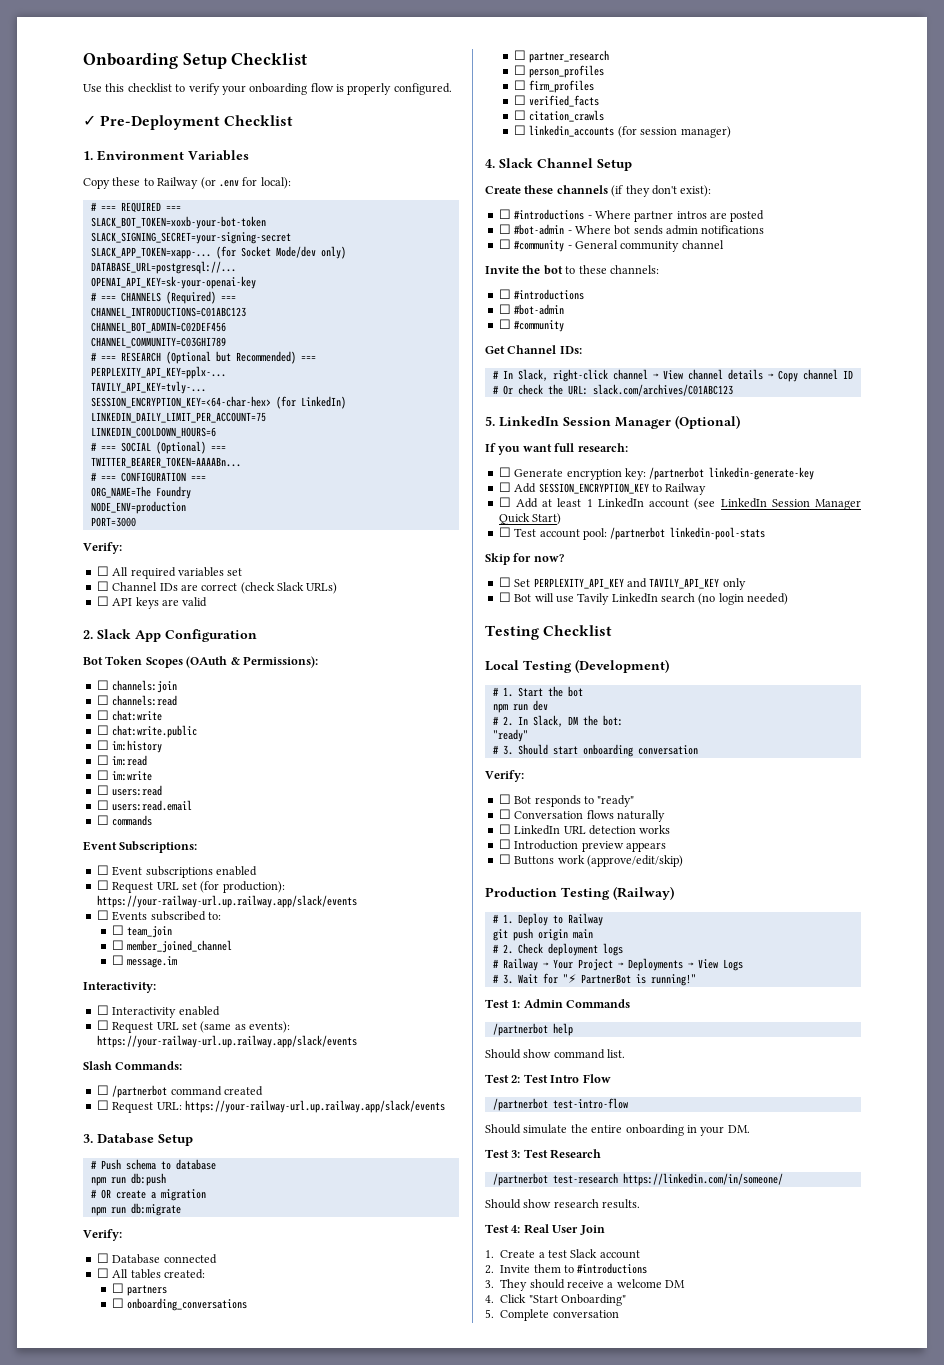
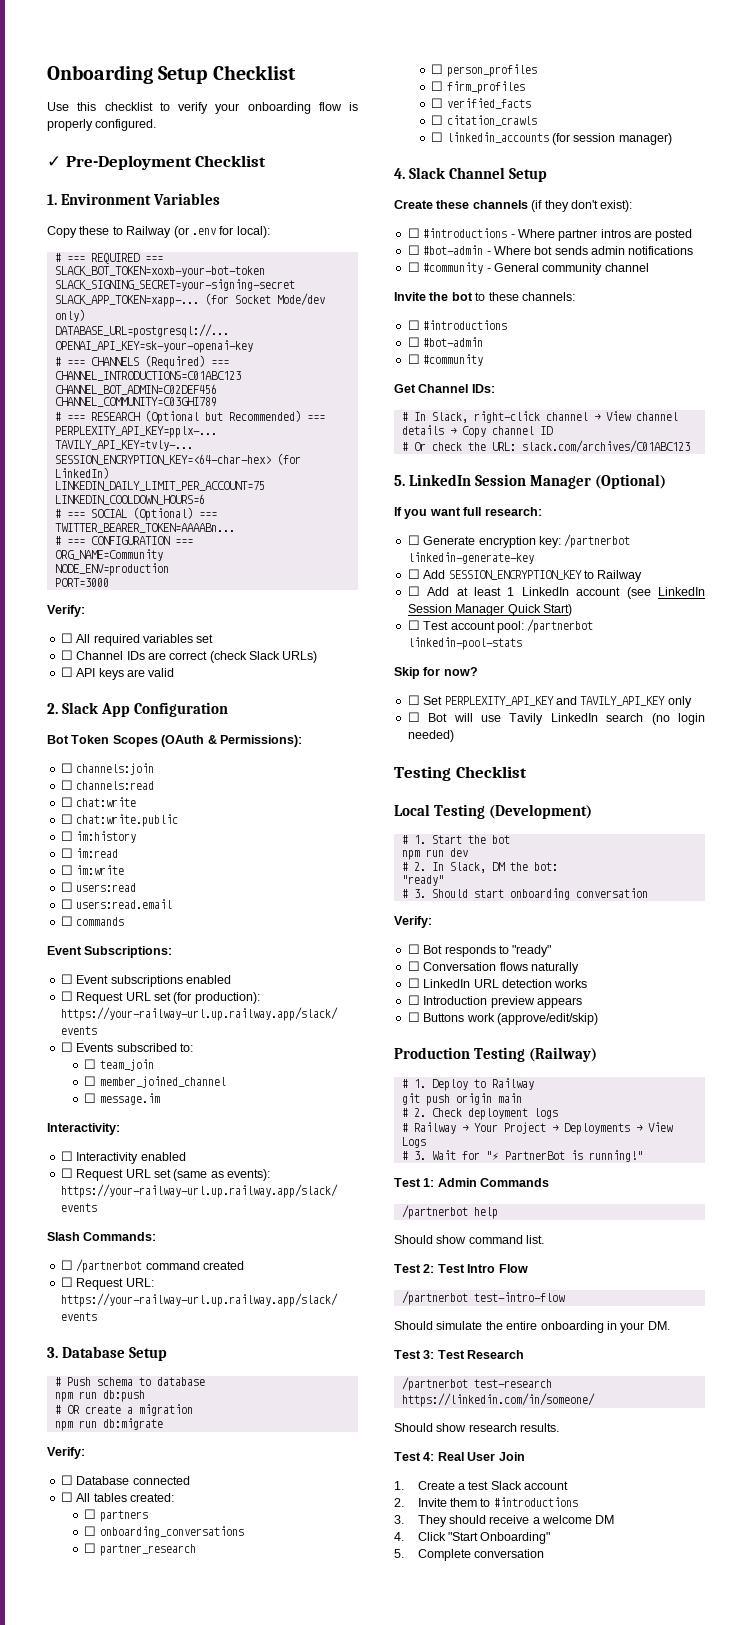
- ORG_NAME=The Foundry
+ ORG_NAME=Community

